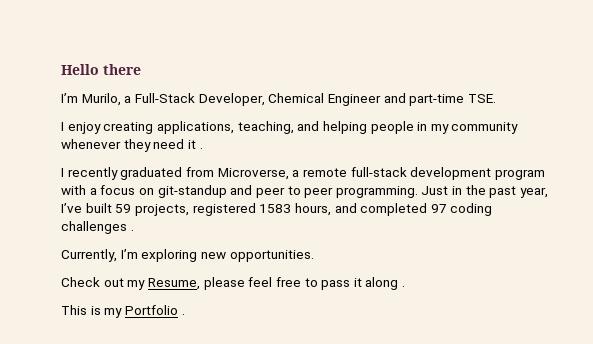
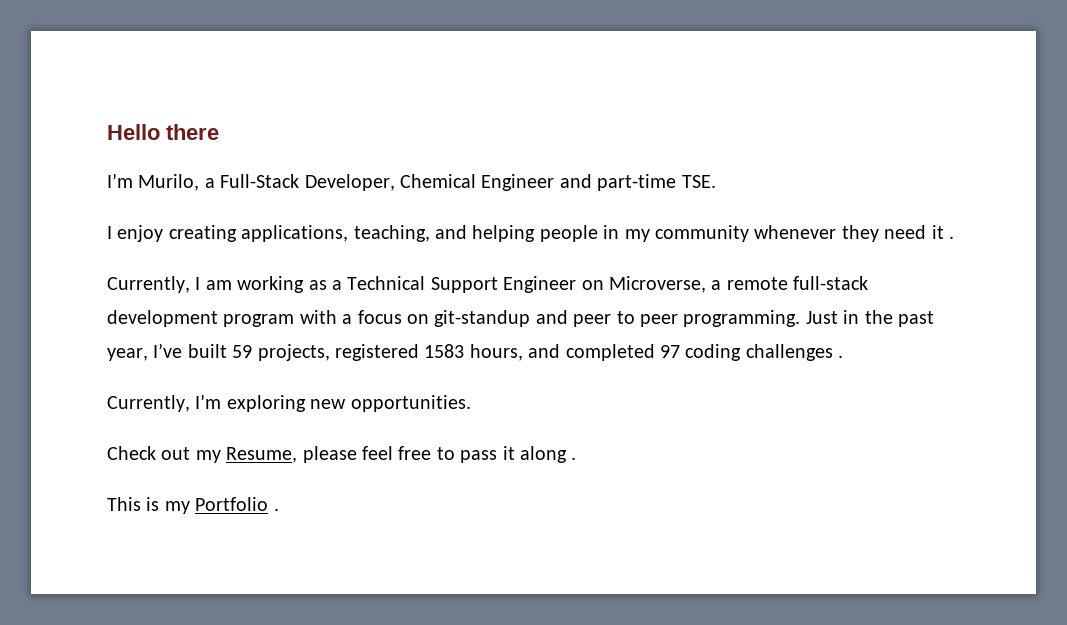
- I recently graduated from Microverse, a remote full-stack development program with a focus on git-standup and peer to peer programming.
+ Currently, I am working as a Technical Support Engineer on Microverse, a remote full-stack development program with a focus on git-standup and peer to peer programming.

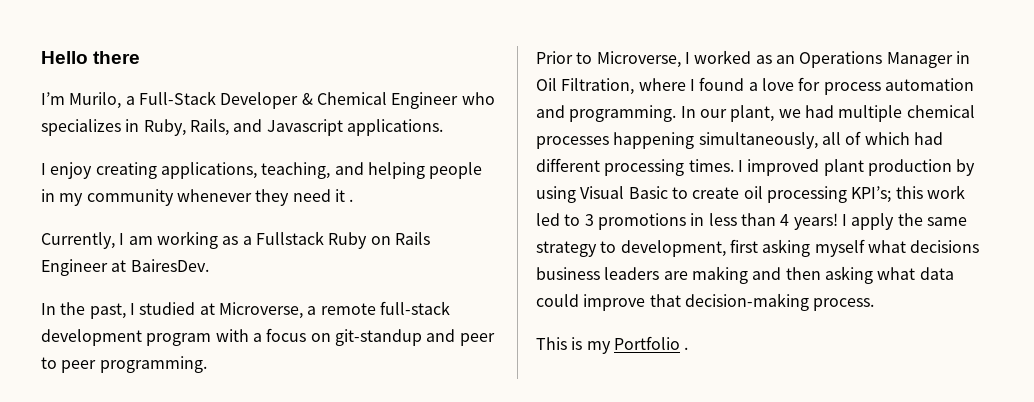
- I’m Murilo, a Full-Stack Developer, Chemical Engineer and part-time TSE.
+ I’m Murilo, a Full-Stack Developer & Chemical Engineer who specializes in Ruby, Rails, and Javascript applications.
- Currently, I am working as a Technical Support Engineer on Microverse, a remote full-stack development program with a focus on git-standup and peer to peer programming. Just in the past year, I’ve built 59 projects, registered 1583 hours, and completed 97 coding challenges .
- Currently, I’m exploring new opportunities.
- Check out my Resume, please feel free to pass it along .
+ Currently, I am working as a Fullstack Ruby on Rails Engineer at BairesDev.
+ In the past, I studied at Microverse, a remote full-stack development program with a focus on git-standup and peer to peer programming.
+ Prior to Microverse, I worked as an Operations Manager in Oil Filtration, where I found a love for process automation and programming. In our plant, we had multiple chemical processes happening simultaneously, all of which had different processing times. I improved plant production by using Visual Basic to create oil processing KPI’s; this work led to 3 promotions in less than 4 years! I apply the same strategy to development, first asking myself what decisions business leaders are making and then asking what data could improve that decision-making process.

